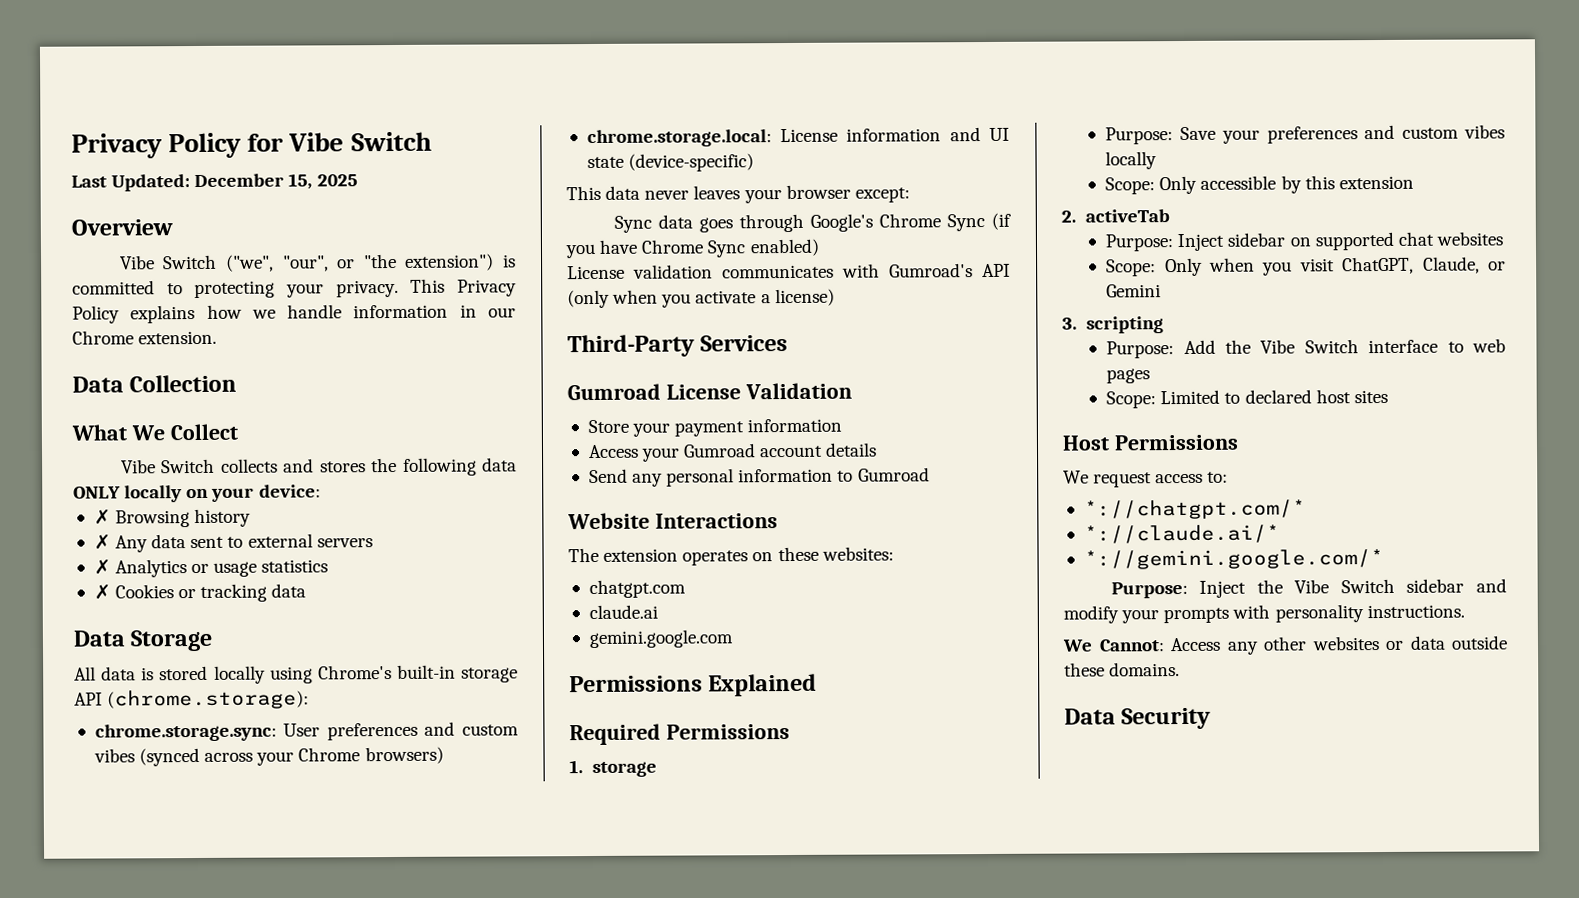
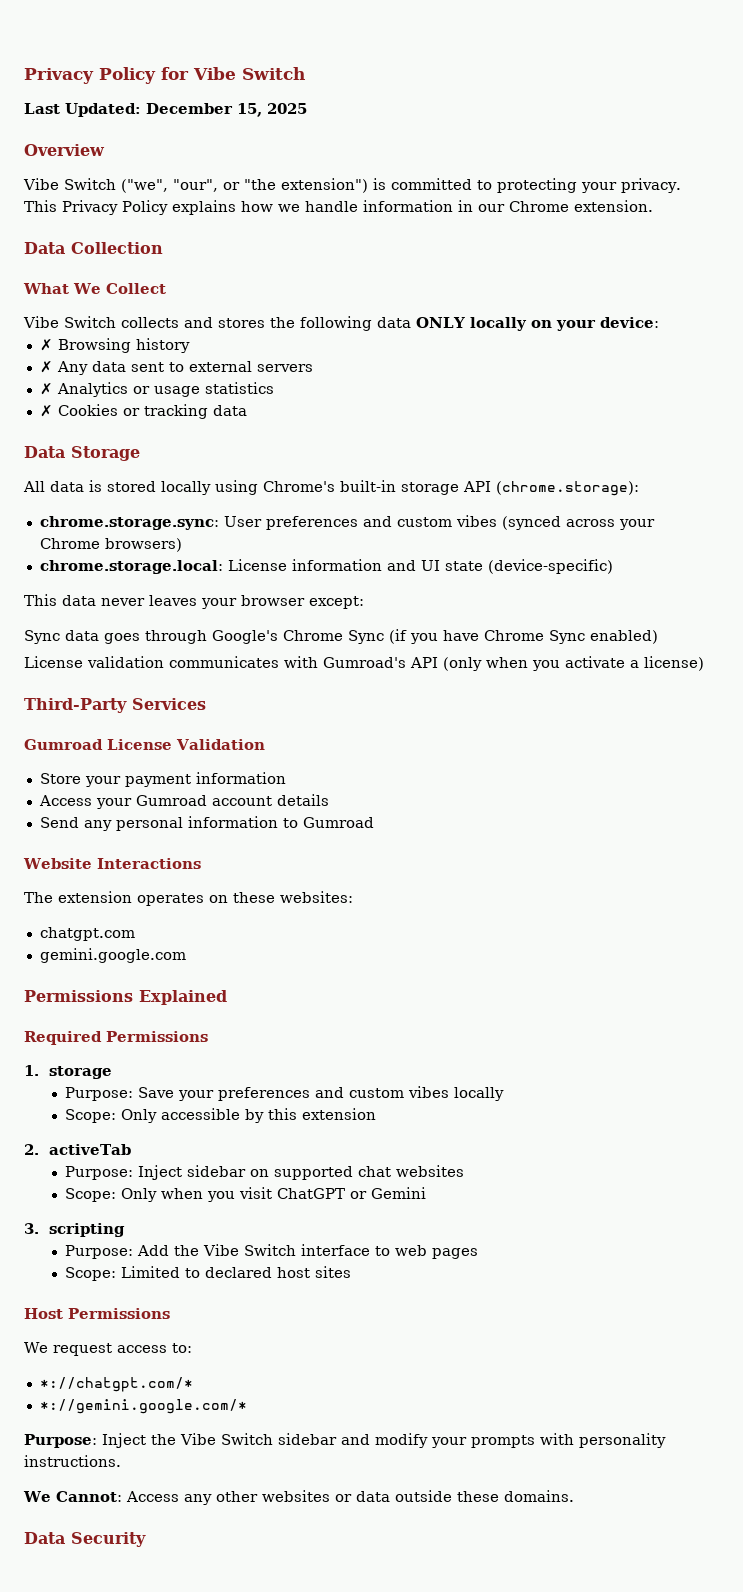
- claude.ai
- Scope: Only when you visit ChatGPT, Claude, or Gemini
+ Scope: Only when you visit ChatGPT or Gemini
- *://claude.ai/*

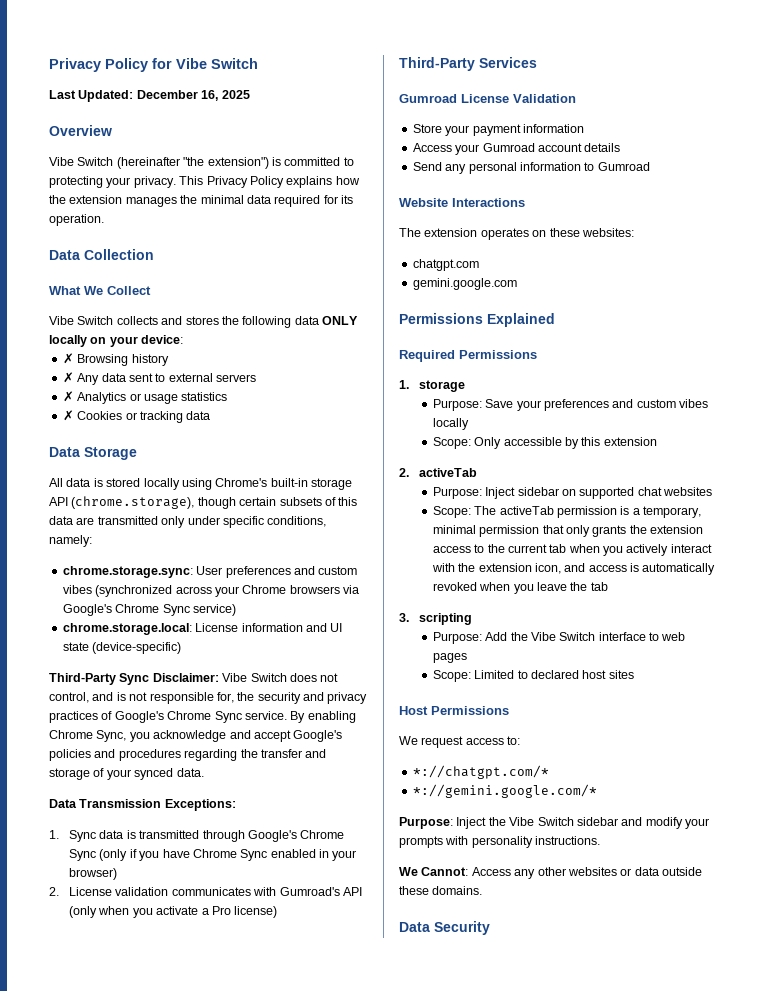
- Last Updated: December 15, 2025
+ Last Updated: December 16, 2025
- Vibe Switch ("we", "our", or "the extension") is committed to protecting your privacy.
+ Vibe Switch (hereinafter "the extension") is committed to protecting your privacy.
- This Privacy Policy explains how we handle information in our Chrome extension.
+ This Privacy Policy explains how the extension manages the minimal data required for its operation.
- All data is stored locally using Chrome's built-in storage API (chrome.storage):
+ All data is stored locally using Chrome's built-in storage API (chrome.storage), though certain subsets of this data are transmitted only under specific conditions, namely:
- chrome.storage.sync: User preferences and custom vibes (synced across your Chrome browsers)
+ chrome.storage.sync: User preferences and custom vibes (synchronized across your Chrome browsers via Google's Chrome Sync service)
- This data never leaves your browser except:
- Sync data goes through Google's Chrome Sync (if you have Chrome Sync enabled)
- License validation communicates with Gumroad's API (only when you activate a license)
+ Third-Party Sync Disclaimer: Vibe Switch does not control, and is not responsible for, the security and privacy practices of Google's Chrome Sync service. By enabling Chrome Sync, you acknowledge and accept Google's policies and procedures regarding the transfer and storage of your synced data.
+ Data Transmission Exceptions:
+ 1. Sync data is transmitted through Google's Chrome Sync (only if you have Chrome Sync enabled in your browser)
+ 2. License validation communicates with Gumroad's API (only when you activate a Pro license)
- Scope: Only when you visit ChatGPT or Gemini
+ Scope: The activeTab permission is a temporary, minimal permission that only grants the extension access to the current tab when you actively interact with the extension icon, and access is automatically revoked when you leave the tab

